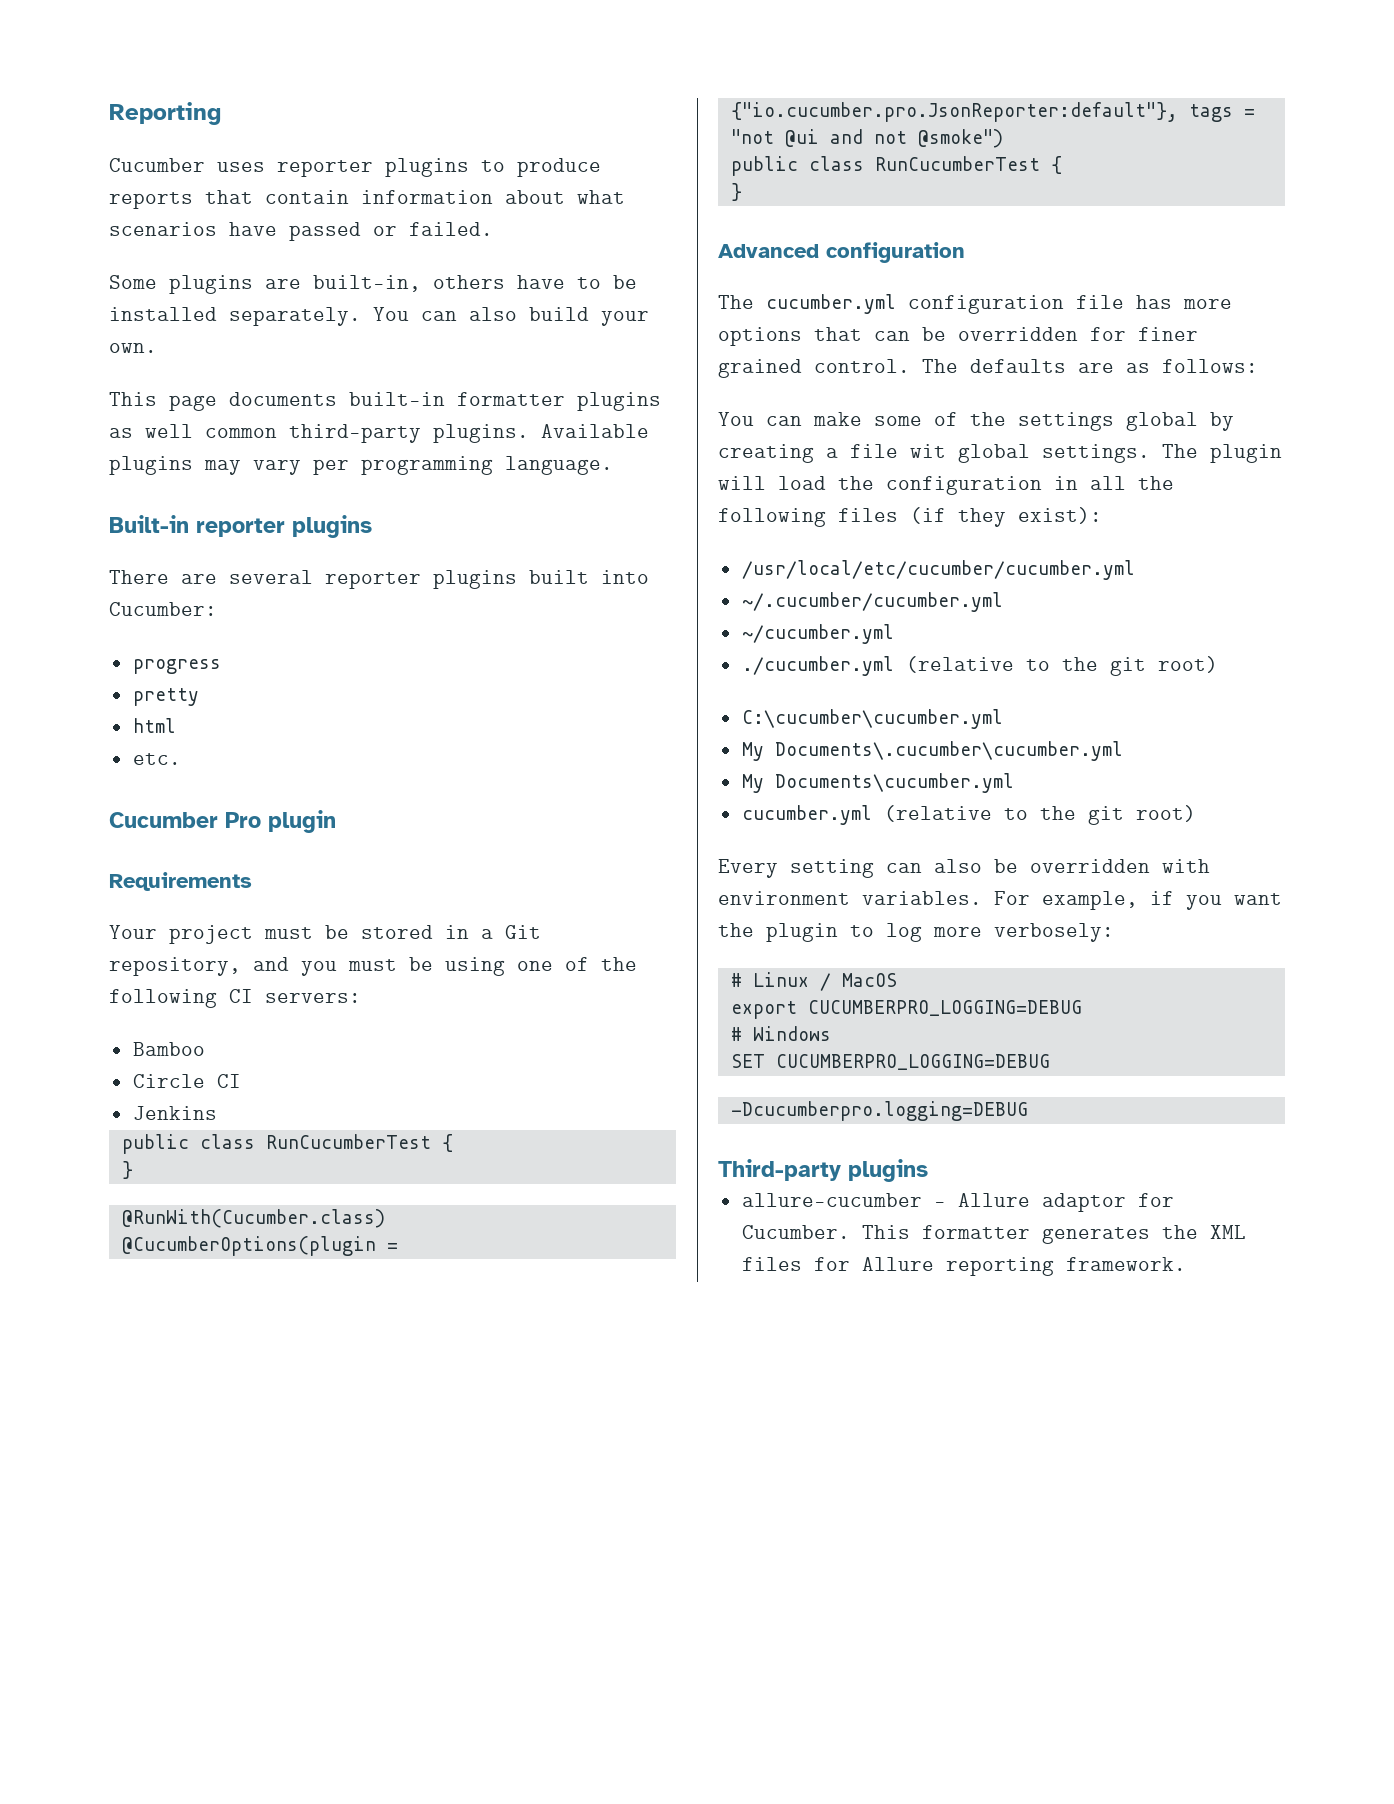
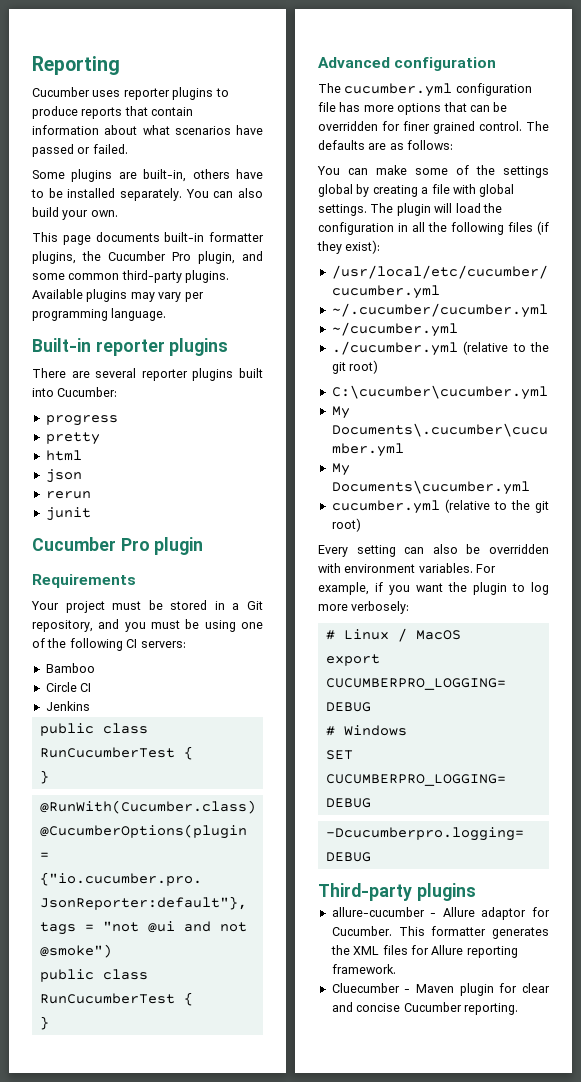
- This page documents built-in formatter plugins as well common third-party plugins.
+ This page documents built-in formatter plugins, the Cucumber Pro plugin, and some common third-party plugins.
- etc.
+ json
+ rerun
+ junit
- You can make some of the settings global by creating a file wit global settings.
+ You can make some of the settings global by creating a file with global settings.
+ Cluecumber - Maven plugin for clear and concise Cucumber reporting.

